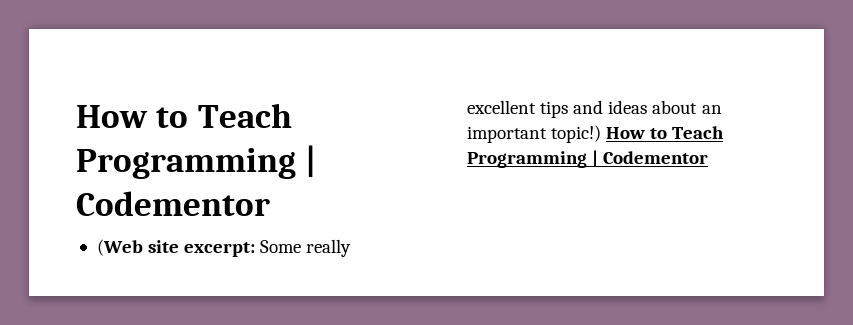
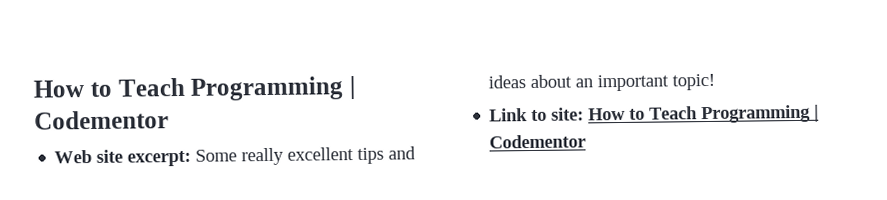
- (Web site excerpt: Some really excellent tips and ideas about an important topic!) How to Teach Programming | Codementor
+ Web site excerpt: Some really excellent tips and ideas about an important topic!
+ Link to site: How to Teach Programming | Codementor

